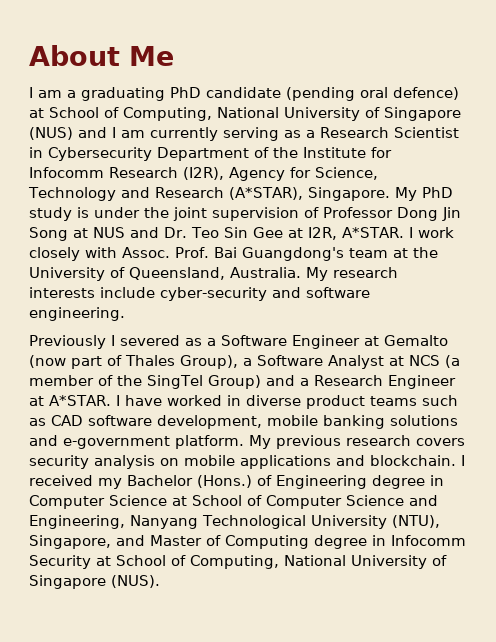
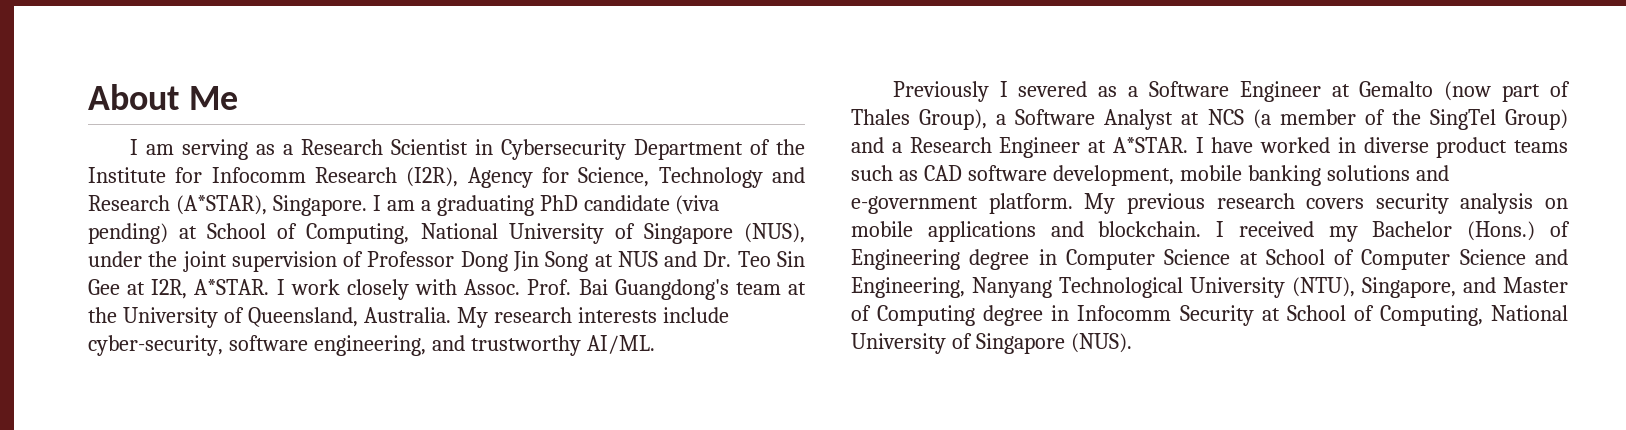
- I am a graduating PhD candidate (pending oral defence) at School of Computing, National University of Singapore (NUS) and I am currently serving as a Research Scientist in Cybersecurity Department of the Institute for Infocomm Research (I2R), Agency for Science, Technology and Research (A*STAR), Singapore.
+ I am serving as a Research Scientist in Cybersecurity Department of the Institute for Infocomm Research (I2R), Agency for Science, Technology and Research (A*STAR), Singapore.
- My PhD study is under the joint supervision of Professor Dong Jin Song at NUS and Dr. Teo Sin Gee at I2R, A*STAR.
+ I am a graduating PhD candidate (viva pending) at School of Computing, National University of Singapore (NUS), under the joint supervision of Professor Dong Jin Song at NUS and Dr. Teo Sin Gee at I2R, A*STAR.
- My research interests include cyber-security and software engineering.
+ My research interests include cyber-security, software engineering, and trustworthy AI/ML.

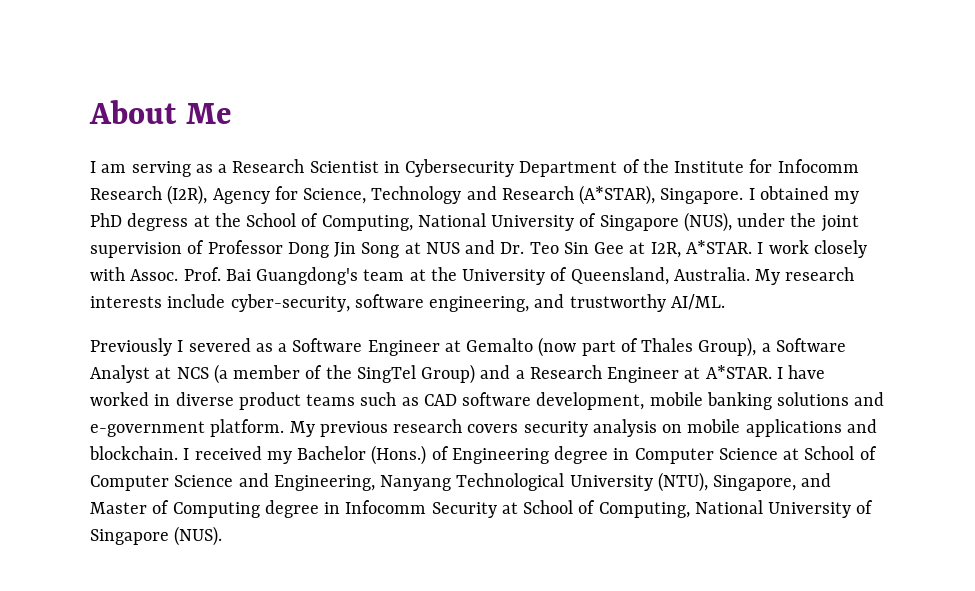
- I am a graduating PhD candidate (viva pending) at School of Computing, National University of Singapore (NUS), under the joint supervision of Professor Dong Jin Song at NUS and Dr. Teo Sin Gee at I2R, A*STAR.
+ I obtained my PhD degress at the School of Computing, National University of Singapore (NUS), under the joint supervision of Professor Dong Jin Song at NUS and Dr. Teo Sin Gee at I2R, A*STAR.

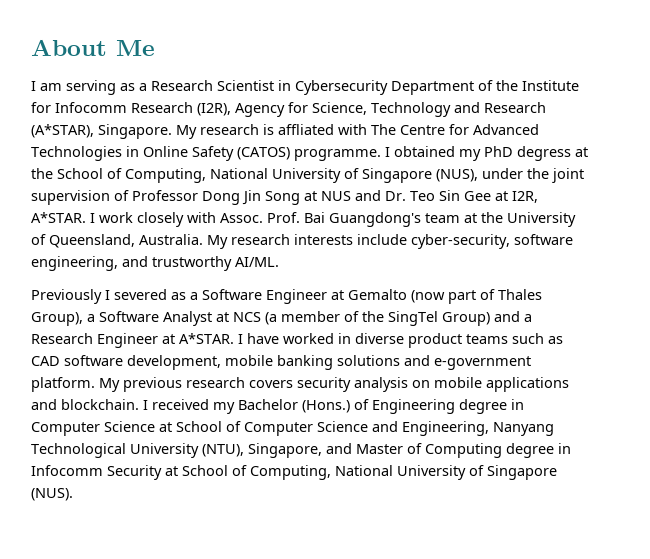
+ My research is affliated with The Centre for Advanced Technologies in Online Safety (CATOS) programme.

